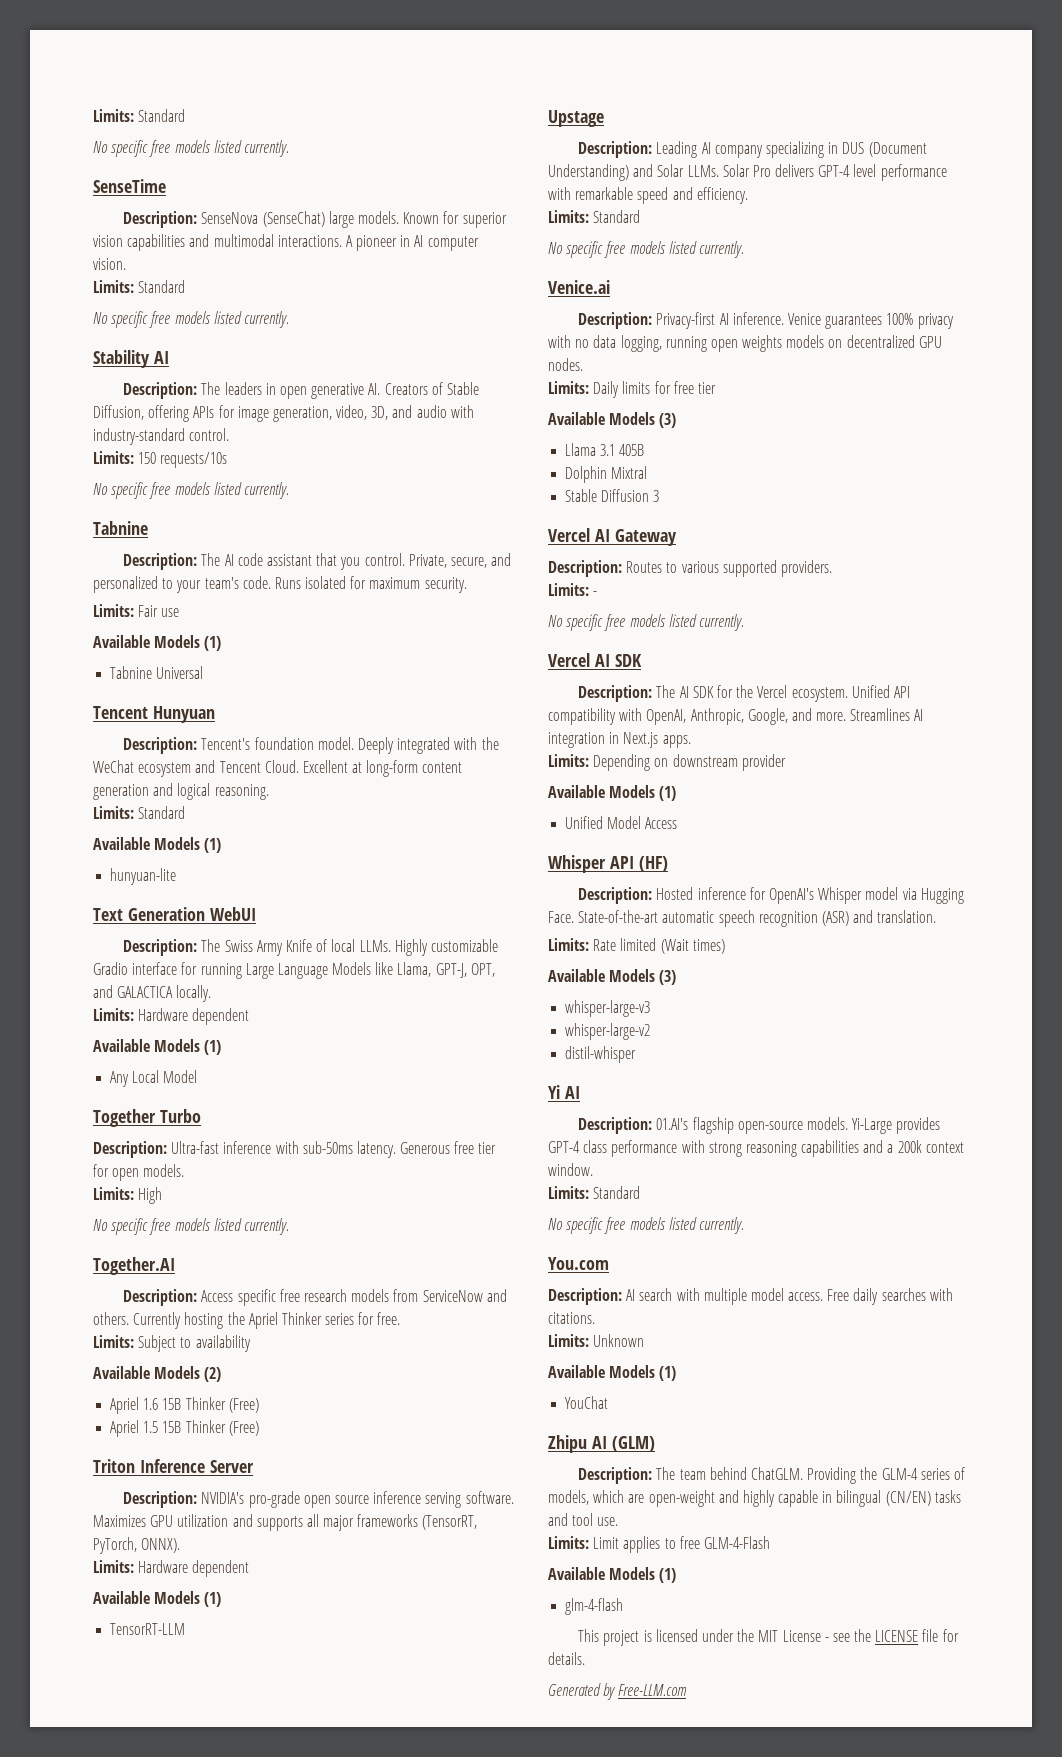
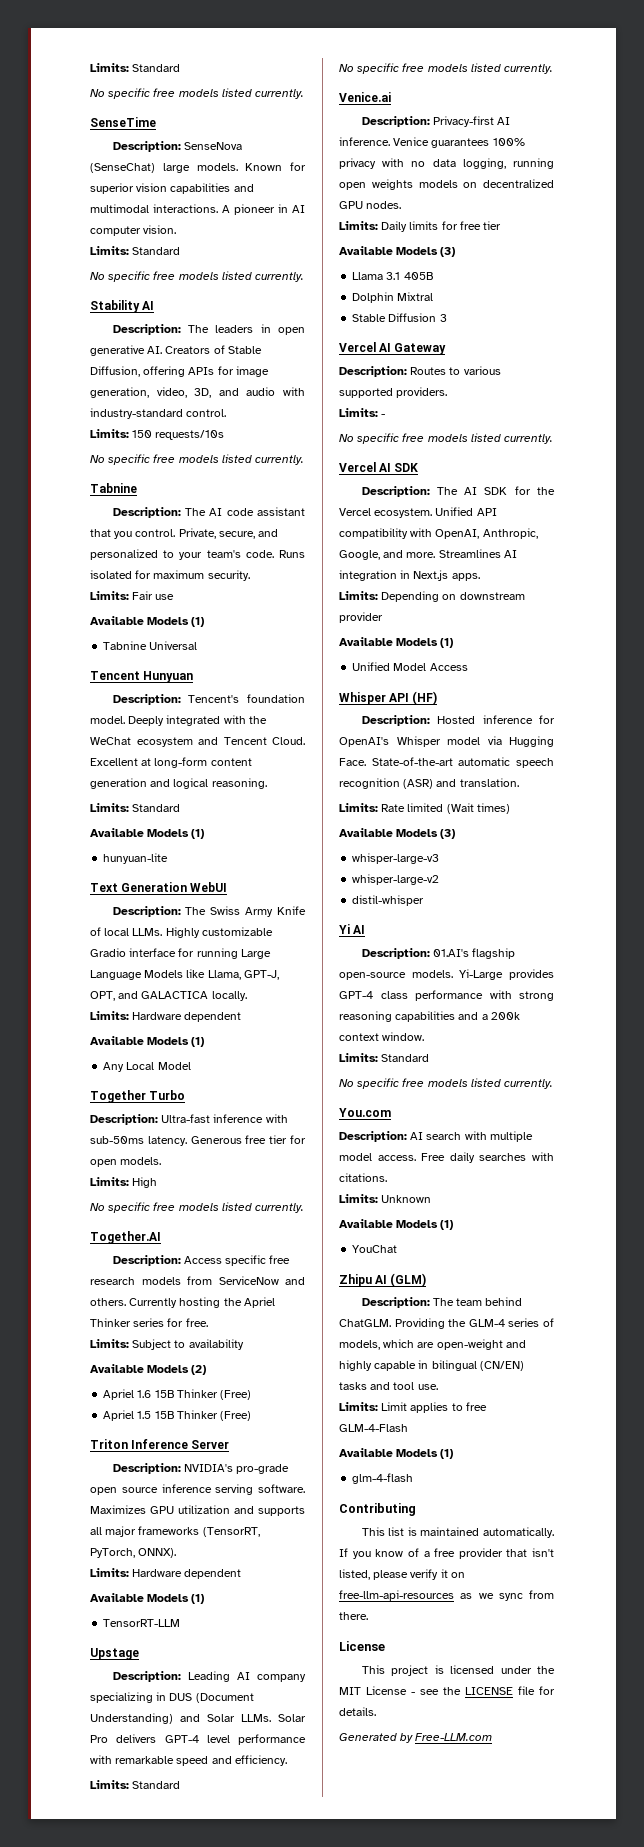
+ Contributing
+ This list is maintained automatically. If you know of a free provider that isn't listed, please verify it on free-llm-api-resources as we sync from there.
+ License

